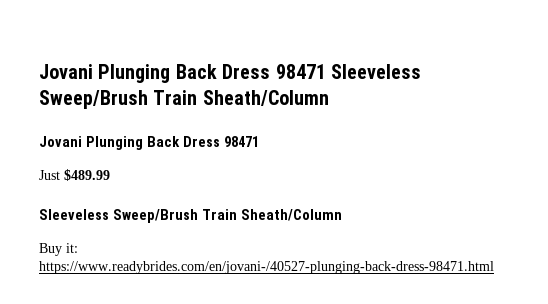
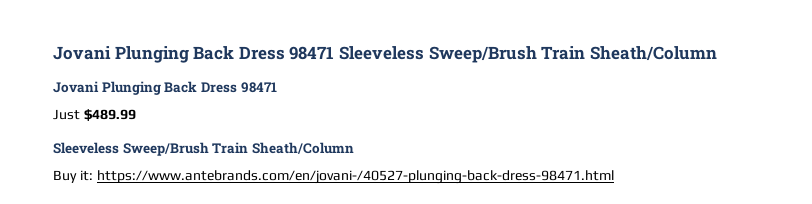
- Buy it: https://www.readybrides.com/en/jovani-/40527-plunging-back-dress-98471.html
+ Buy it: https://www.antebrands.com/en/jovani-/40527-plunging-back-dress-98471.html

